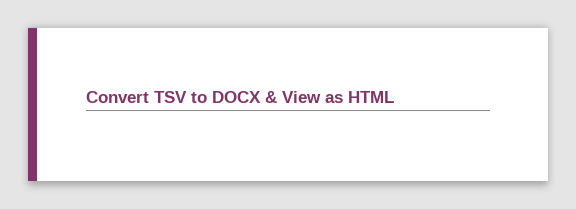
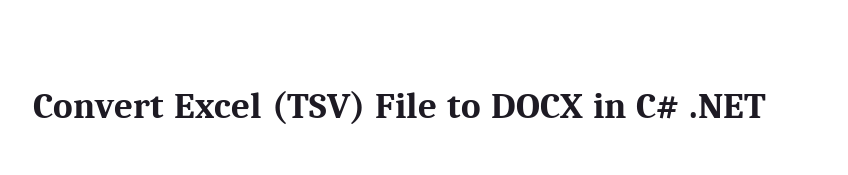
- Convert TSV to DOCX & View as HTML
+ Convert Excel (TSV) File to DOCX in C# .NET

